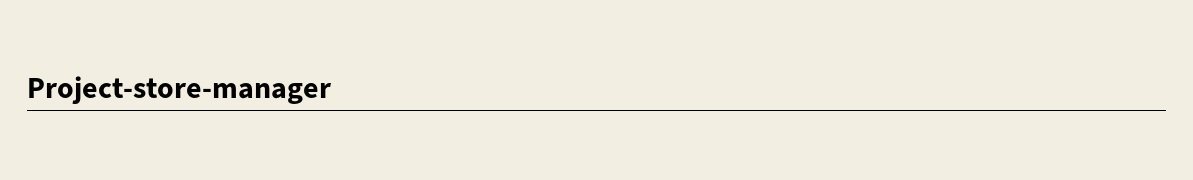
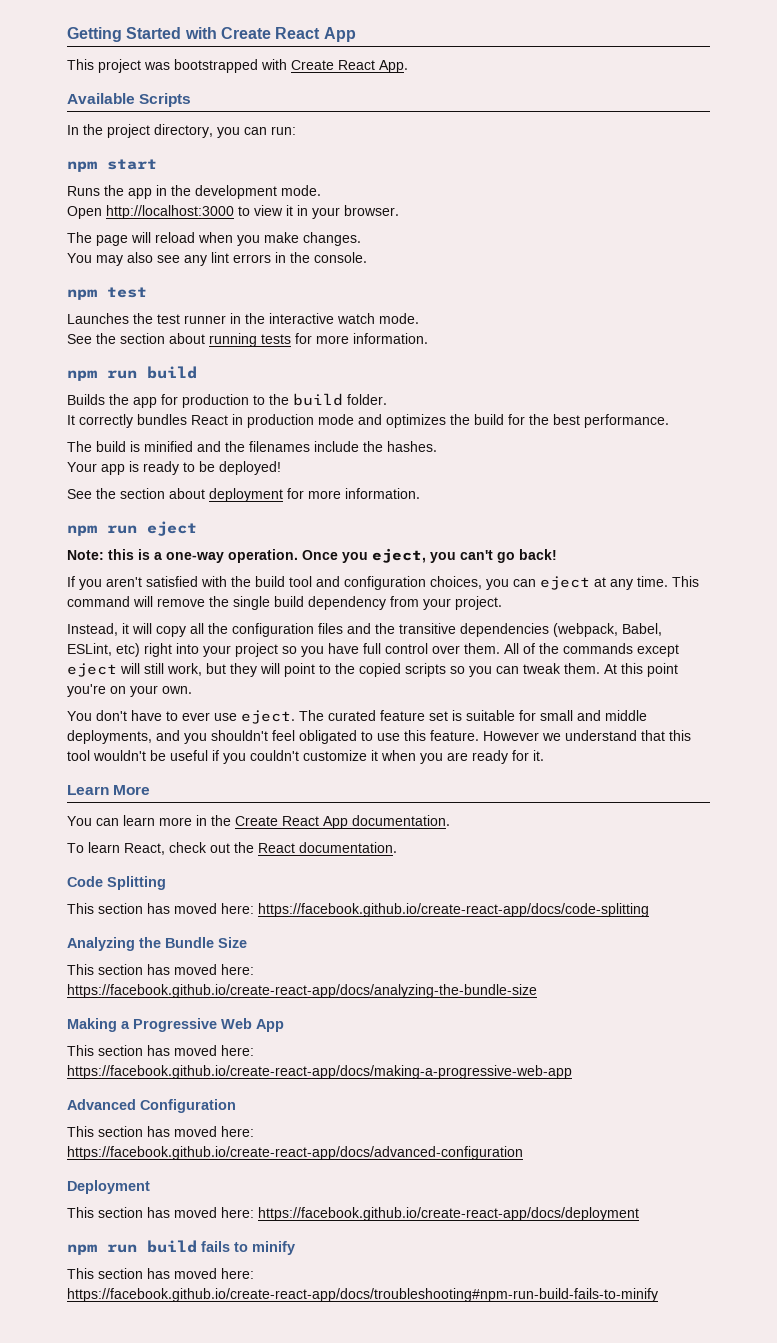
- Project-store-manager
+ Getting Started with Create React App
+ This project was bootstrapped with Create React App.
+ Available Scripts
+ In the project directory, you can run:
+ npm start
+ Runs the app in the development mode.
+ Open http://localhost:3000 to view it in your browser.
+ The page will reload when you make changes.
+ You may also see any lint errors in the console.
+ npm test
+ Launches the test runner in the interactive watch mode.
+ See the section about running tests for more information.
+ npm run build
+ Builds the app for production to the build folder.
+ It correctly bundles React in production mode and optimizes the build for the best performance.
+ The build is minified and the filenames include the hashes.
+ Your app is ready to be deployed!
+ See the section about deployment for more information.
+ npm run eject
+ Note: this is a one-way operation. Once you eject, you can't go back!
+ If you aren't satisfied with the build tool and configuration choices, you can eject at any time. This command will remove the single build dependency from your project.
+ Instead, it will copy all the configuration files and the transitive dependencies (webpack, Babel, ESLint, etc) right into your project so you have full control over them. All of the commands except eject will still work, but they will point to the copied scripts so you can tweak them. At this point you're on your own.
+ You don't have to ever use eject. The curated feature set is suitable for small and middle deployments, and you shouldn't feel obligated to use this feature. However we understand that this tool wouldn't be useful if you couldn't customize it when you are ready for it.
+ Learn More
+ You can learn more in the Create React App documentation.
+ To learn React, check out the React documentation.
+ Code Splitting
+ This section has moved here: https://facebook.github.io/create-react-app/docs/code-splitting
+ Analyzing the Bundle Size
+ This section has moved here: https://facebook.github.io/create-react-app/docs/analyzing-the-bundle-size
+ Making a Progressive Web App
+ This section has moved here: https://facebook.github.io/create-react-app/docs/making-a-progressive-web-app
+ Advanced Configuration
+ This section has moved here: https://facebook.github.io/create-react-app/docs/advanced-configuration
+ Deployment
+ This section has moved here: https://facebook.github.io/create-react-app/docs/deployment
+ npm run build fails to minify
+ This section has moved here: https://facebook.github.io/create-react-app/docs/troubleshooting#npm-run-build-fails-to-minify

